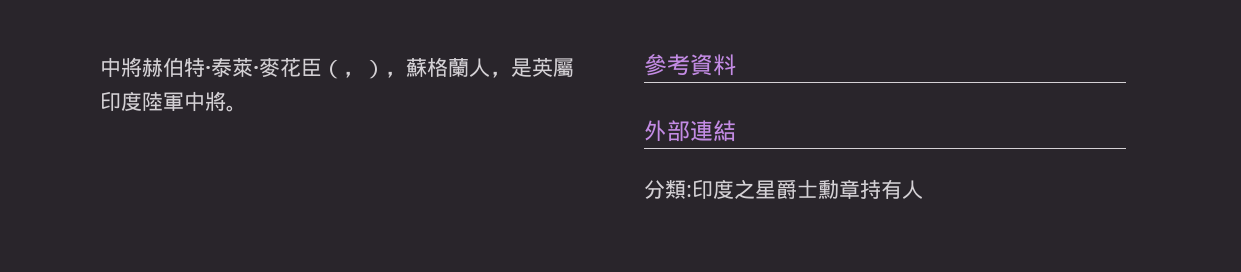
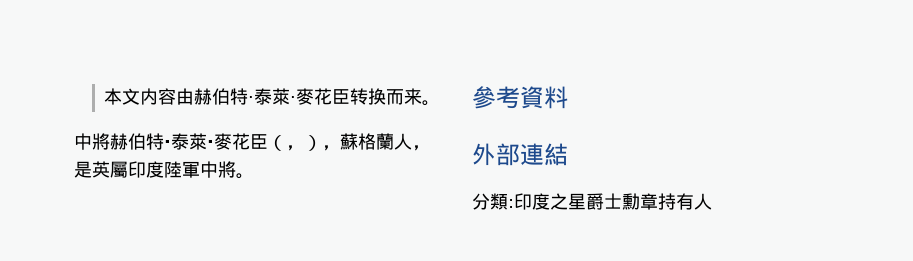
+ 本文内容由赫伯特·泰萊·麥花臣转换而来。

